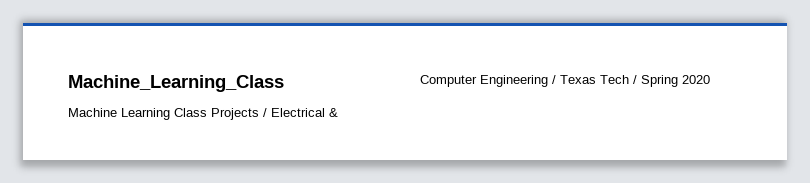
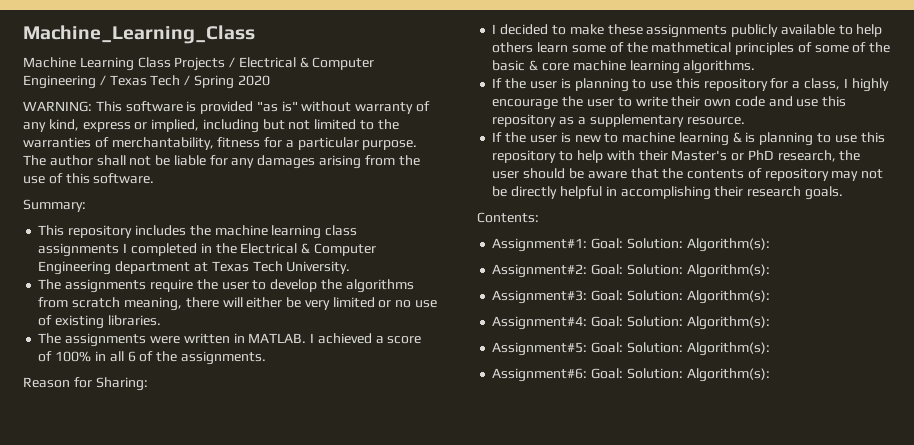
+ WARNING: This software is provided "as is" without warranty of any kind, express or implied, including but not limited to the warranties of merchantability, fitness for a particular purpose. The author shall not be liable for any damages arising from the use of this software.
+ Summary:
+ This repository includes the machine learning class assignments I completed in the Electrical & Computer Engineering department at Texas Tech University.
+ The assignments require the user to develop the algorithms from scratch meaning, there will either be very limited or no use of existing libraries.
+ The assignments were written in MATLAB. I achieved a score of 100% in all 6 of the assignments.
+ Reason for Sharing:
+ I decided to make these assignments publicly available to help others learn some of the mathmetical principles of some of the basic & core machine learning algorithms.
+ If the user is planning to use this repository for a class, I highly encourage the user to write their own code and use this repository as a supplementary resource.
+ If the user is new to machine learning & is planning to use this repository to help with their Master's or PhD research, the user should be aware that the contents of repository may not be directly helpful in accomplishing their research goals.
+ Contents:
+ Assignment#1: Goal: Solution: Algorithm(s):
+ Assignment#2: Goal: Solution: Algorithm(s):
+ Assignment#3: Goal: Solution: Algorithm(s):
+ Assignment#4: Goal: Solution: Algorithm(s):
+ Assignment#5: Goal: Solution: Algorithm(s):
+ Assignment#6: Goal: Solution: Algorithm(s):

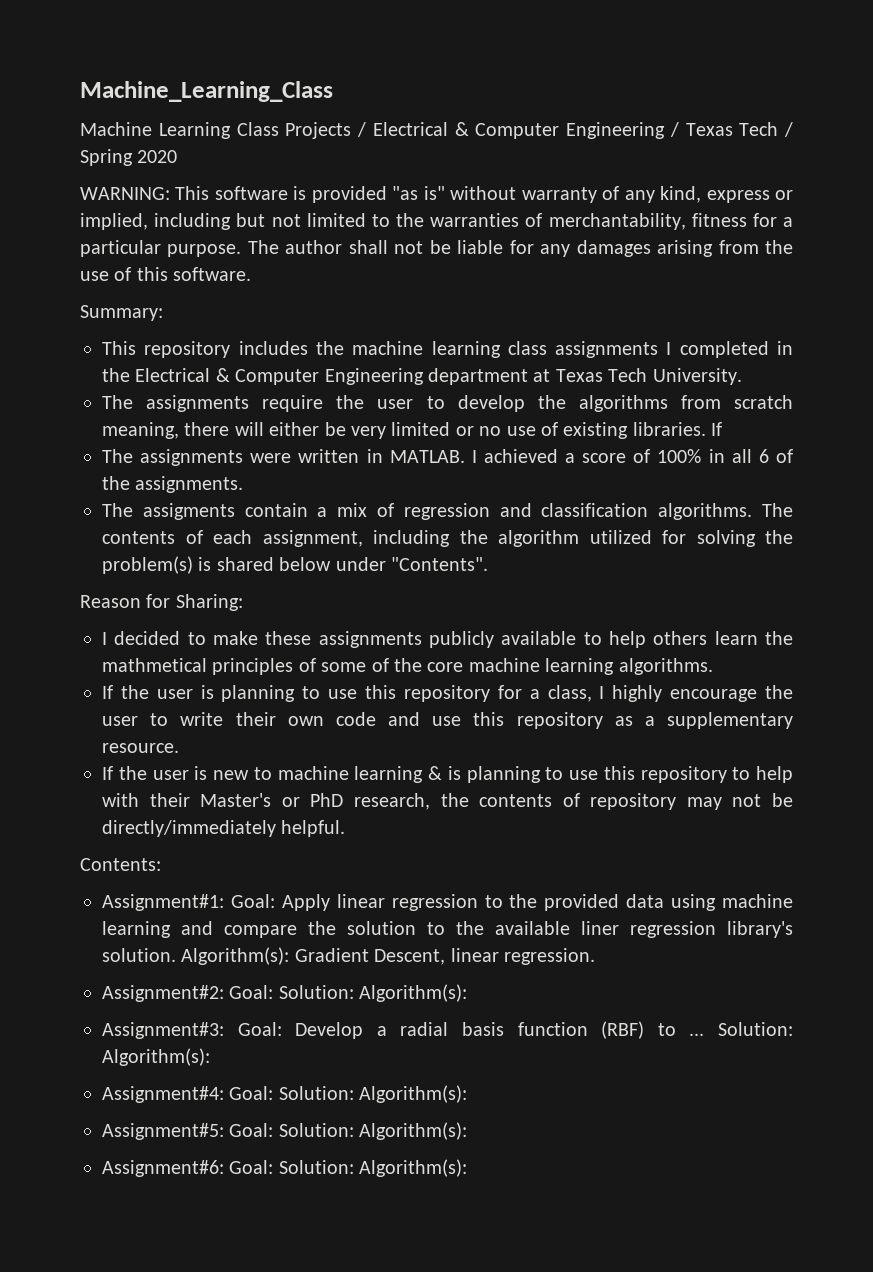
- The assignments require the user to develop the algorithms from scratch meaning, there will either be very limited or no use of existing libraries.
+ The assignments require the user to develop the algorithms from scratch meaning, there will either be very limited or no use of existing libraries. If
+ The assigments contain a mix of regression and classification algorithms. The contents of each assignment, including the algorithm utilized for solving the problem(s) is shared below under "Contents".
- I decided to make these assignments publicly available to help others learn some of the mathmetical principles of some of the basic & core machine learning algorithms.
+ I decided to make these assignments publicly available to help others learn the mathmetical principles of some of the core machine learning algorithms.
- If the user is new to machine learning & is planning to use this repository to help with their Master's or PhD research, the user should be aware that the contents of repository may not be directly helpful in accomplishing their research goals.
+ If the user is new to machine learning & is planning to use this repository to help with their Master's or PhD research, the contents of repository may not be directly/immediately helpful.
  Contents:
- Assignment#1: Goal: Solution: Algorithm(s):
+ Assignment#1: Goal: Apply linear regression to the provided data using machine learning and compare the solution to the available liner regression library's solution. Algorithm(s): Gradient Descent, linear regression.
- Assignment#3: Goal: Solution: Algorithm(s):
+ Assignment#3: Goal: Develop a radial basis function (RBF) to ... Solution: Algorithm(s):

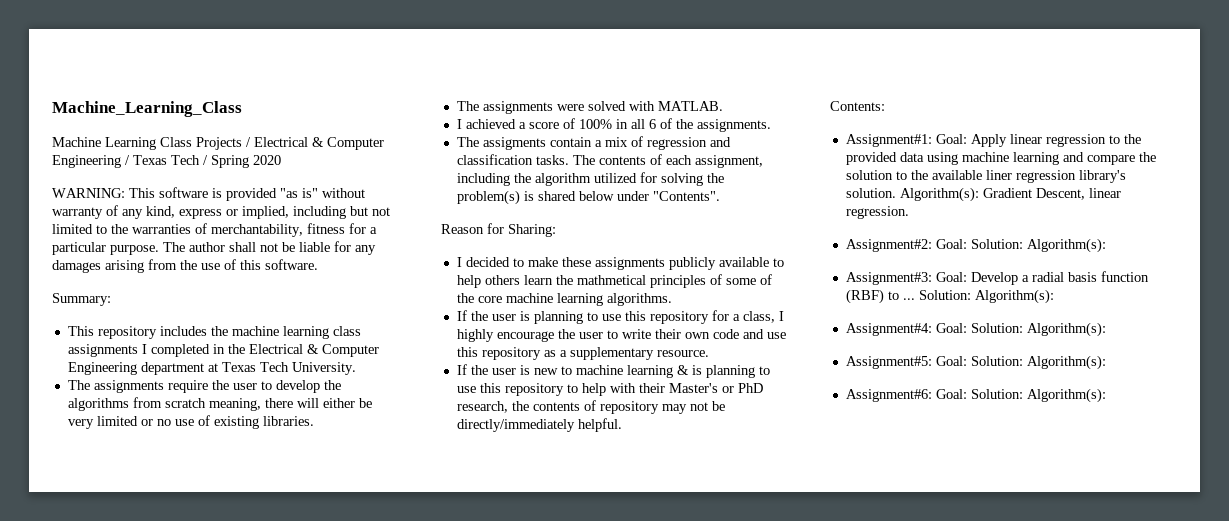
- The assignments require the user to develop the algorithms from scratch meaning, there will either be very limited or no use of existing libraries. If
+ The assignments require the user to develop the algorithms from scratch meaning, there will either be very limited or no use of existing libraries.
- The assignments were written in MATLAB. I achieved a score of 100% in all 6 of the assignments.
+ The assignments were solved with MATLAB.
+ I achieved a score of 100% in all 6 of the assignments.
- The assigments contain a mix of regression and classification algorithms.
+ The assigments contain a mix of regression and classification tasks.

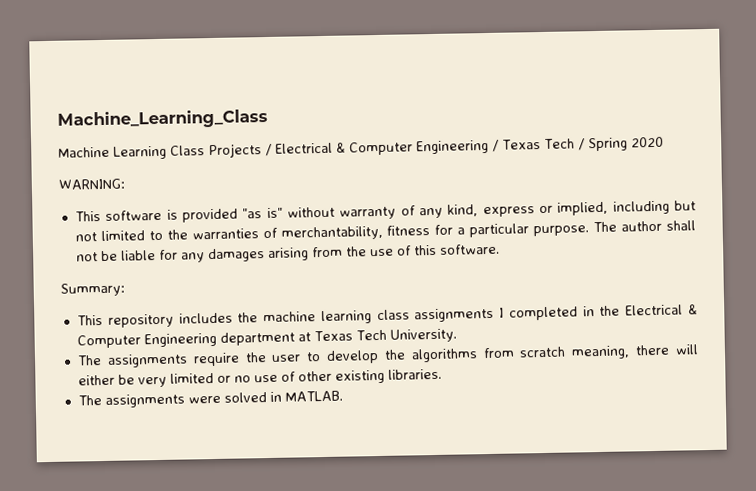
- WARNING: This software is provided "as is" without warranty of any kind, express or implied, including but not limited to the warranties of merchantability, fitness for a particular purpose.
+ WARNING:
+ This software is provided "as is" without warranty of any kind, express or implied, including but not limited to the warranties of merchantability, fitness for a particular purpose.
- The assignments require the user to develop the algorithms from scratch meaning, there will either be very limited or no use of existing libraries.
+ The assignments require the user to develop the algorithms from scratch meaning, there will either be very limited or no use of other existing libraries.
- The assignments were solved with MATLAB.
+ The assignments were solved in MATLAB.
- I achieved a score of 100% in all 6 of the assignments.
- The assigments contain a mix of regression and classification tasks. The contents of each assignment, including the algorithm utilized for solving the problem(s) is shared below under "Contents".
- Reason for Sharing:
- I decided to make these assignments publicly available to help others learn the mathmetical principles of some of the core machine learning algorithms.
- If the user is planning to use this repository for a class, I highly encourage the user to write their own code and use this repository as a supplementary resource.
- If the user is new to machine learning & is planning to use this repository to help with their Master's or PhD research, the contents of repository may not be directly/immediately helpful.
- Contents:
- Assignment#1: Goal: Apply linear regression to the provided data using machine learning and compare the solution to the available liner regression library's solution. Algorithm(s): Gradient Descent, linear regression.
- Assignment#2: Goal: Solution: Algorithm(s):
- Assignment#3: Goal: Develop a radial basis function (RBF) to ... Solution: Algorithm(s):
- Assignment#4: Goal: Solution: Algorithm(s):
- Assignment#5: Goal: Solution: Algorithm(s):
- Assignment#6: Goal: Solution: Algorithm(s):

